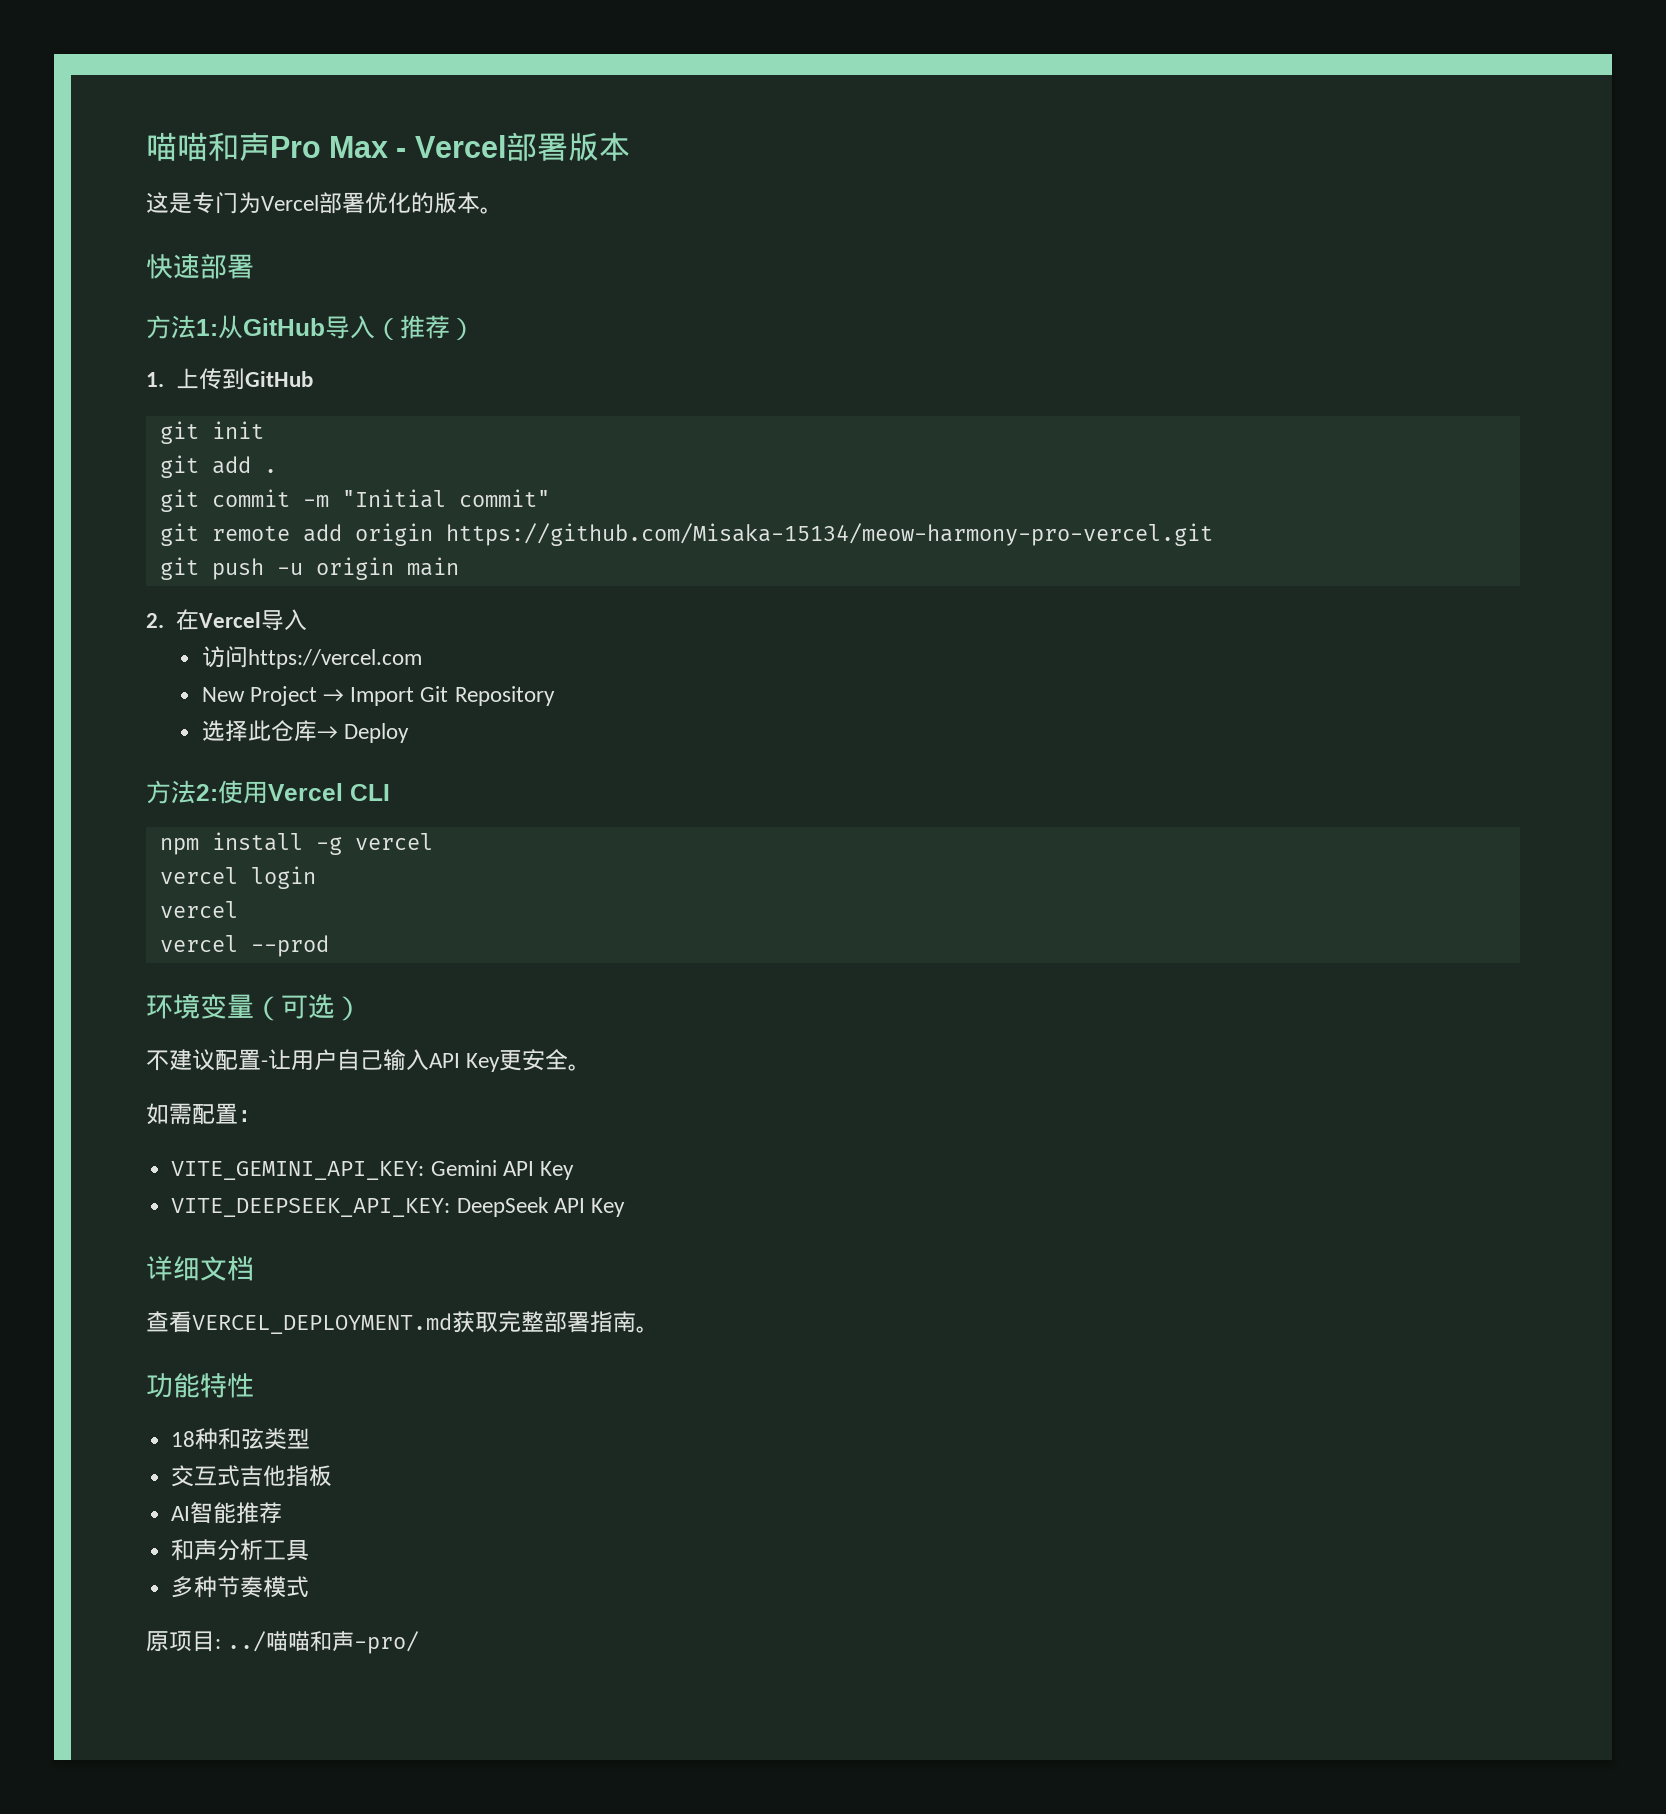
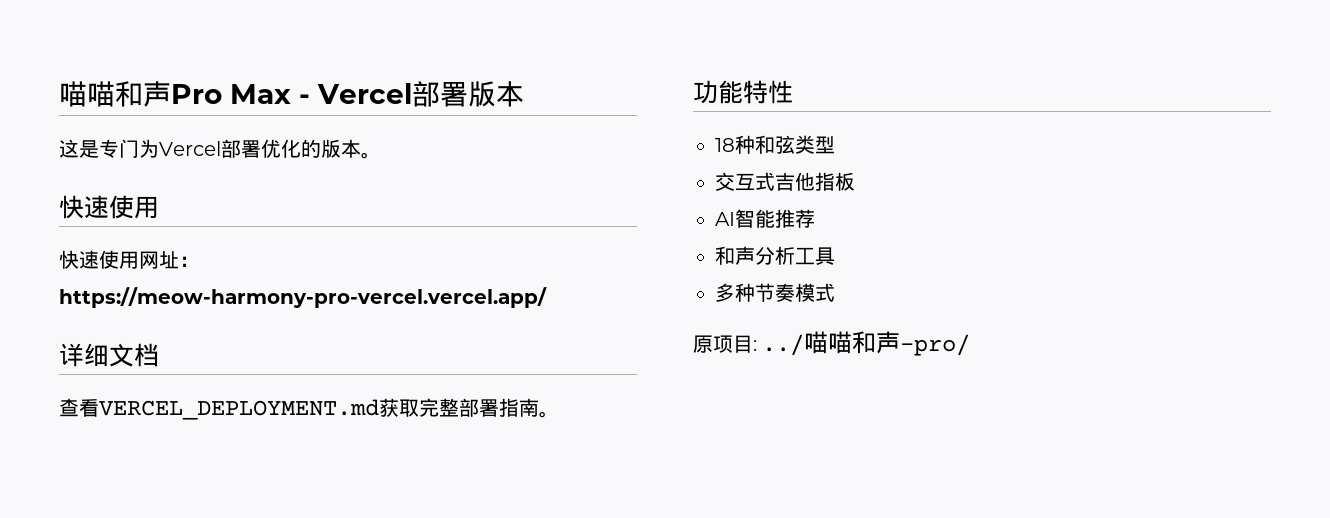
  这是专门为Vercel部署优化的版本。
- 快速部署
- 方法1:从GitHub导入（推荐）
- 1.上传到GitHub
- git init
- git add .
- git commit -m "Initial commit"
- git remote add origin https://github.com/Misaka-15134/meow-harmony-pro-vercel.git
- git push -u origin main
- 2.在Vercel导入
- 访问https://vercel.com
- New Project → Import Git Repository
- 选择此仓库→ Deploy
- 方法2:使用Vercel CLI
- npm install -g vercel
- vercel login
- vercel
- vercel --prod
- 环境变量（可选）
- 不建议配置-让用户自己输入API Key更安全。
- 如需配置：
- VITE_GEMINI_API_KEY: Gemini API Key
- VITE_DEEPSEEK_API_KEY: DeepSeek API Key
+ 快速使用
+ 快速使用网址：https://meow-harmony-pro-vercel.vercel.app/

